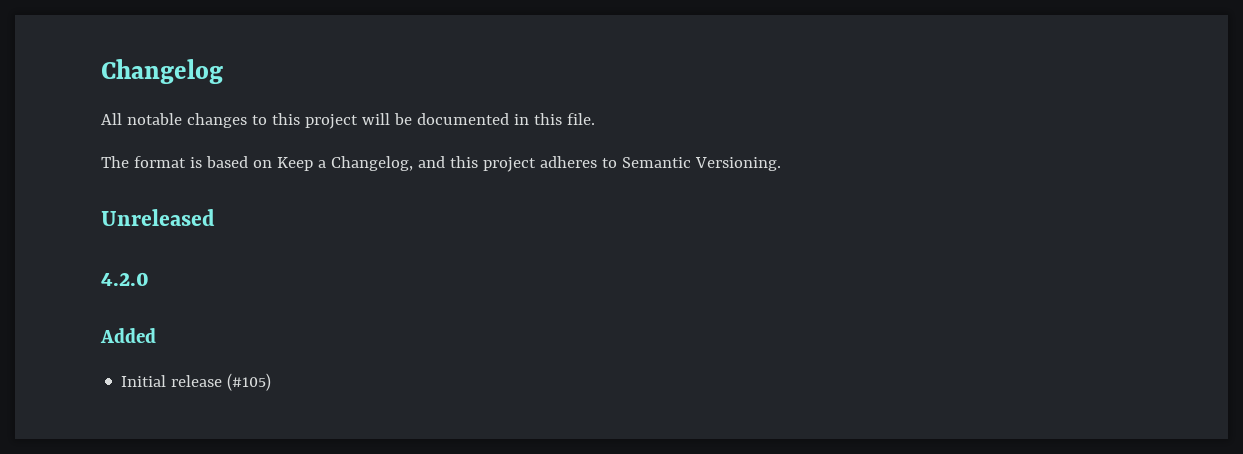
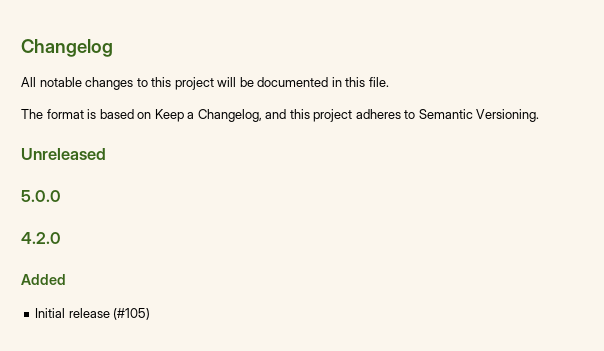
+ 5.0.0

